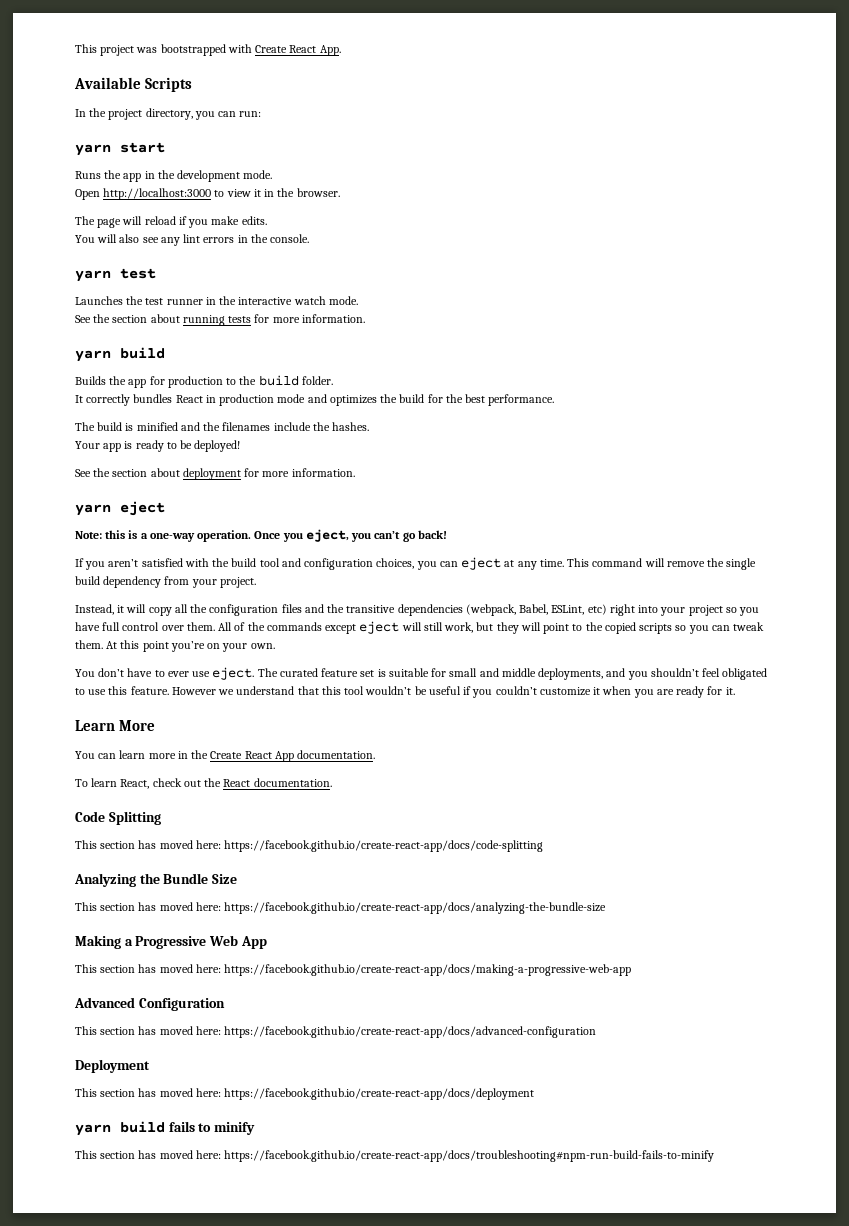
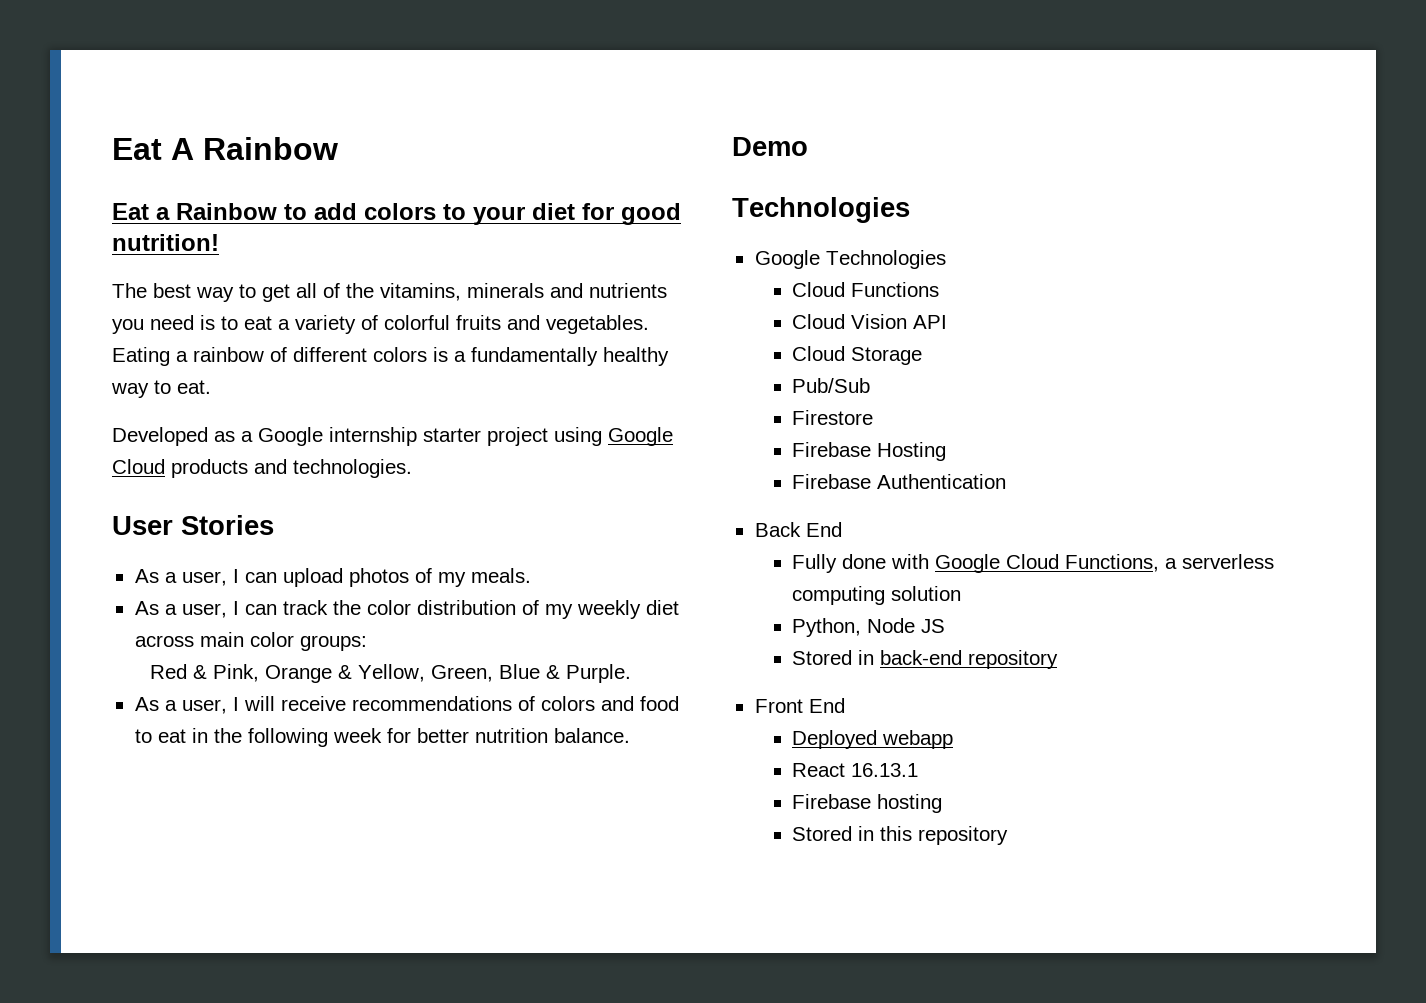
- This project was bootstrapped with Create React App.
- Available Scripts
- In the project directory, you can run:
- yarn start
- Runs the app in the development mode.
- Open http://localhost:3000 to view it in the browser.
- The page will reload if you make edits.
- You will also see any lint errors in the console.
- yarn test
- Launches the test runner in the interactive watch mode.
- See the section about running tests for more information.
- yarn build
- Builds the app for production to the build folder.
- It correctly bundles React in production mode and optimizes the build for the best performance.
- The build is minified and the filenames include the hashes.
- Your app is ready to be deployed!
- See the section about deployment for more information.
- yarn eject
- Note: this is a one-way operation. Once you eject, you can’t go back!
- If you aren’t satisfied with the build tool and configuration choices, you can eject at any time. This command will remove the single build dependency from your project.
- Instead, it will copy all the configuration files and the transitive dependencies (webpack, Babel, ESLint, etc) right into your project so you have full control over them. All of the commands except eject will still work, but they will point to the copied scripts so you can tweak them. At this point you’re on your own.
- You don’t have to ever use eject. The curated feature set is suitable for small and middle deployments, and you shouldn’t feel obligated to use this feature. However we understand that this tool wouldn’t be useful if you couldn’t customize it when you are ready for it.
- Learn More
- You can learn more in the Create React App documentation.
- To learn React, check out the React documentation.
- Code Splitting
- This section has moved here: https://facebook.github.io/create-react-app/docs/code-splitting
- Analyzing the Bundle Size
- This section has moved here: https://facebook.github.io/create-react-app/docs/analyzing-the-bundle-size
- Making a Progressive Web App
- This section has moved here: https://facebook.github.io/create-react-app/docs/making-a-progressive-web-app
- Advanced Configuration
- This section has moved here: https://facebook.github.io/create-react-app/docs/advanced-configuration
- Deployment
- This section has moved here: https://facebook.github.io/create-react-app/docs/deployment
- yarn build fails to minify
- This section has moved here: https://facebook.github.io/create-react-app/docs/troubleshooting#npm-run-build-fails-to-minify
+ Eat A Rainbow
+ Eat a Rainbow to add colors to your diet for good nutrition!
+ The best way to get all of the vitamins, minerals and nutrients you need is to eat a variety of colorful fruits and vegetables. Eating a rainbow of different colors is a fundamentally healthy way to eat.
+ Developed as a Google internship starter project using Google Cloud products and technologies.
+ User Stories
+ As a user, I can upload photos of my meals.
+ As a user, I can track the color distribution of my weekly diet across main color groups:
+ Red & Pink, Orange & Yellow, Green, Blue & Purple.
+ As a user, I will receive recommendations of colors and food to eat in the following week for better nutrition balance.
+ Demo
+ Technologies
+ Google Technologies
+ Cloud Functions
+ Cloud Vision API
+ Cloud Storage
+ Pub/Sub
+ Firestore
+ Firebase Hosting
+ Firebase Authentication
+ Back End
+ Fully done with Google Cloud Functions, a serverless computing solution
+ Python, Node JS
+ Stored in back-end repository
+ Front End
+ Deployed webapp
+ React 16.13.1
+ Firebase hosting
+ Stored in this repository

